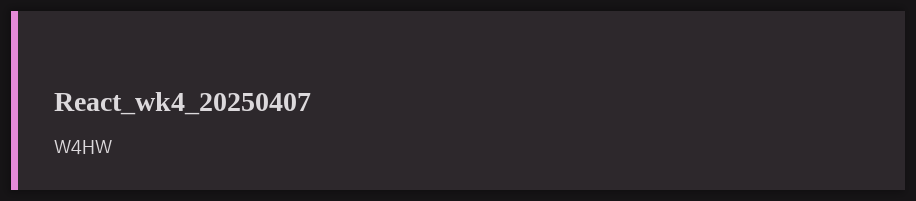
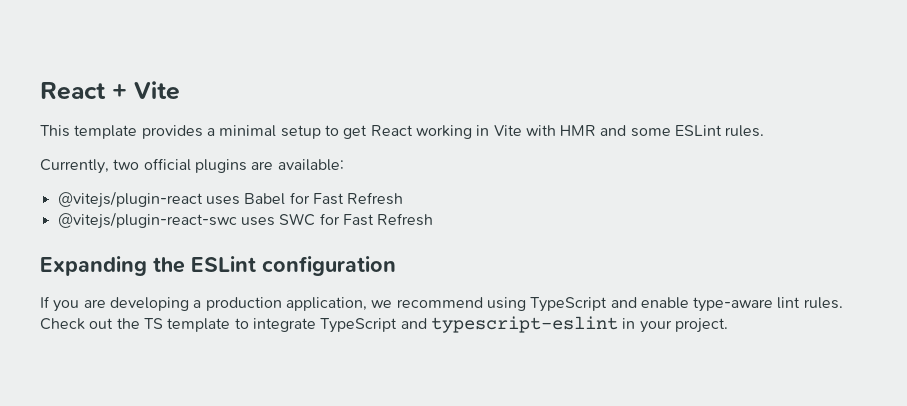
- React_wk4_20250407
- W4HW
+ React + Vite
+ This template provides a minimal setup to get React working in Vite with HMR and some ESLint rules.
+ Currently, two official plugins are available:
+ @vitejs/plugin-react uses Babel for Fast Refresh
+ @vitejs/plugin-react-swc uses SWC for Fast Refresh
+ Expanding the ESLint configuration
+ If you are developing a production application, we recommend using TypeScript and enable type-aware lint rules. Check out the TS template to integrate TypeScript and typescript-eslint in your project.

